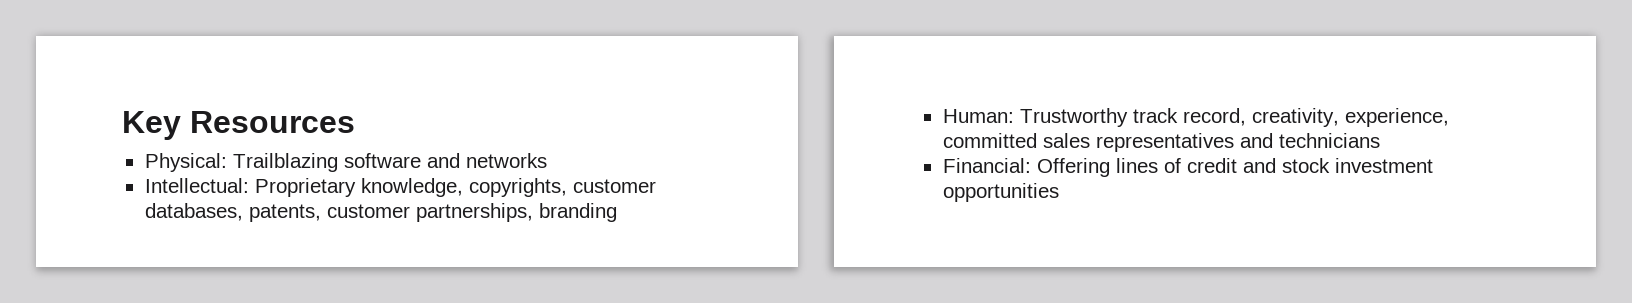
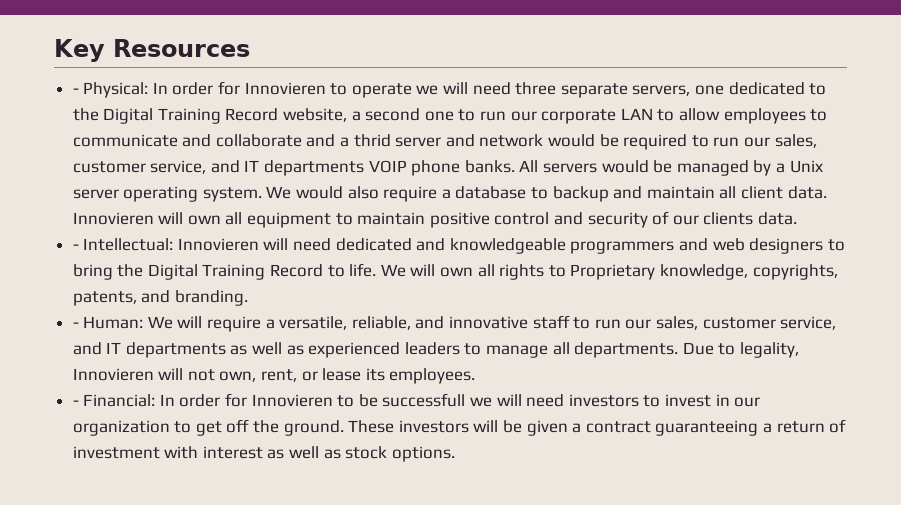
- Physical: Trailblazing software and networks
- Intellectual: Proprietary knowledge, copyrights, customer databases, patents, customer partnerships, branding
- Human: Trustworthy track record, creativity, experience, committed sales representatives and technicians
- Financial: Offering lines of credit and stock investment opportunities
+ - Physical: In order for Innovieren to operate we will need three separate servers, one dedicated to the Digital Training Record website, a second one to run our corporate LAN to allow employees to communicate and collaborate and a thrid server and network would be required to run our sales, customer service, and IT departments VOIP phone banks. All servers would be managed by a Unix server operating system. We would also require a database to backup and maintain all client data. Innovieren will own all equipment to maintain positive control and security of our clients data.
+ - Intellectual: Innovieren will need dedicated and knowledgeable programmers and web designers to bring the Digital Training Record to life. We will own all rights to Proprietary knowledge, copyrights, patents, and branding.
+ - Human: We will require a versatile, reliable, and innovative staff to run our sales, customer service, and IT departments as well as experienced leaders to manage all departments. Due to legality, Innovieren will not own, rent, or lease its employees.
+ - Financial: In order for Innovieren to be successfull we will need investors to invest in our organization to get off the ground. These investors will be given a contract guaranteeing a return of investment with interest as well as stock options.

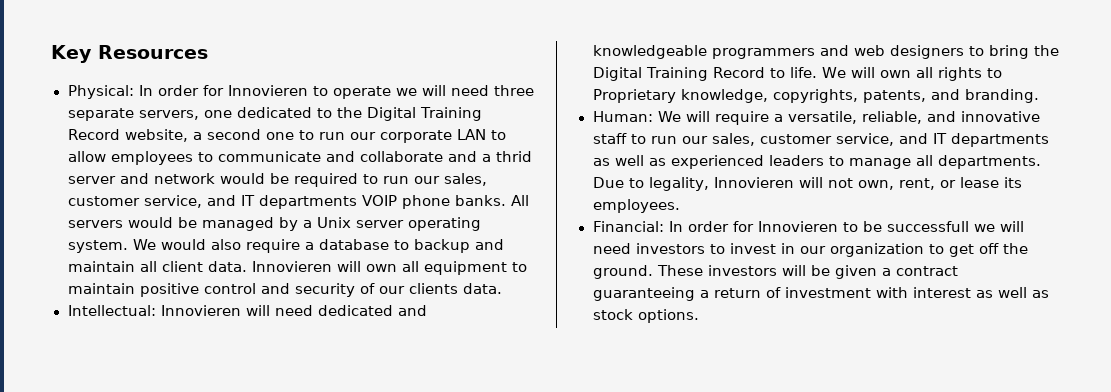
- - Physical: In order for Innovieren to operate we will need three separate servers, one dedicated to the Digital Training Record website, a second one to run our corporate LAN to allow employees to communicate and collaborate and a thrid server and network would be required to run our sales, customer service, and IT departments VOIP phone banks.
+ Physical: In order for Innovieren to operate we will need three separate servers, one dedicated to the Digital Training Record website, a second one to run our corporate LAN to allow employees to communicate and collaborate and a thrid server and network would be required to run our sales, customer service, and IT departments VOIP phone banks.
- - Intellectual: Innovieren will need dedicated and knowledgeable programmers and web designers to bring the Digital Training Record to life.
+ Intellectual: Innovieren will need dedicated and knowledgeable programmers and web designers to bring the Digital Training Record to life.
- - Human: We will require a versatile, reliable, and innovative staff to run our sales, customer service, and IT departments as well as experienced leaders to manage all departments.
+ Human: We will require a versatile, reliable, and innovative staff to run our sales, customer service, and IT departments as well as experienced leaders to manage all departments.
- - Financial: In order for Innovieren to be successfull we will need investors to invest in our organization to get off the ground.
+ Financial: In order for Innovieren to be successfull we will need investors to invest in our organization to get off the ground.

